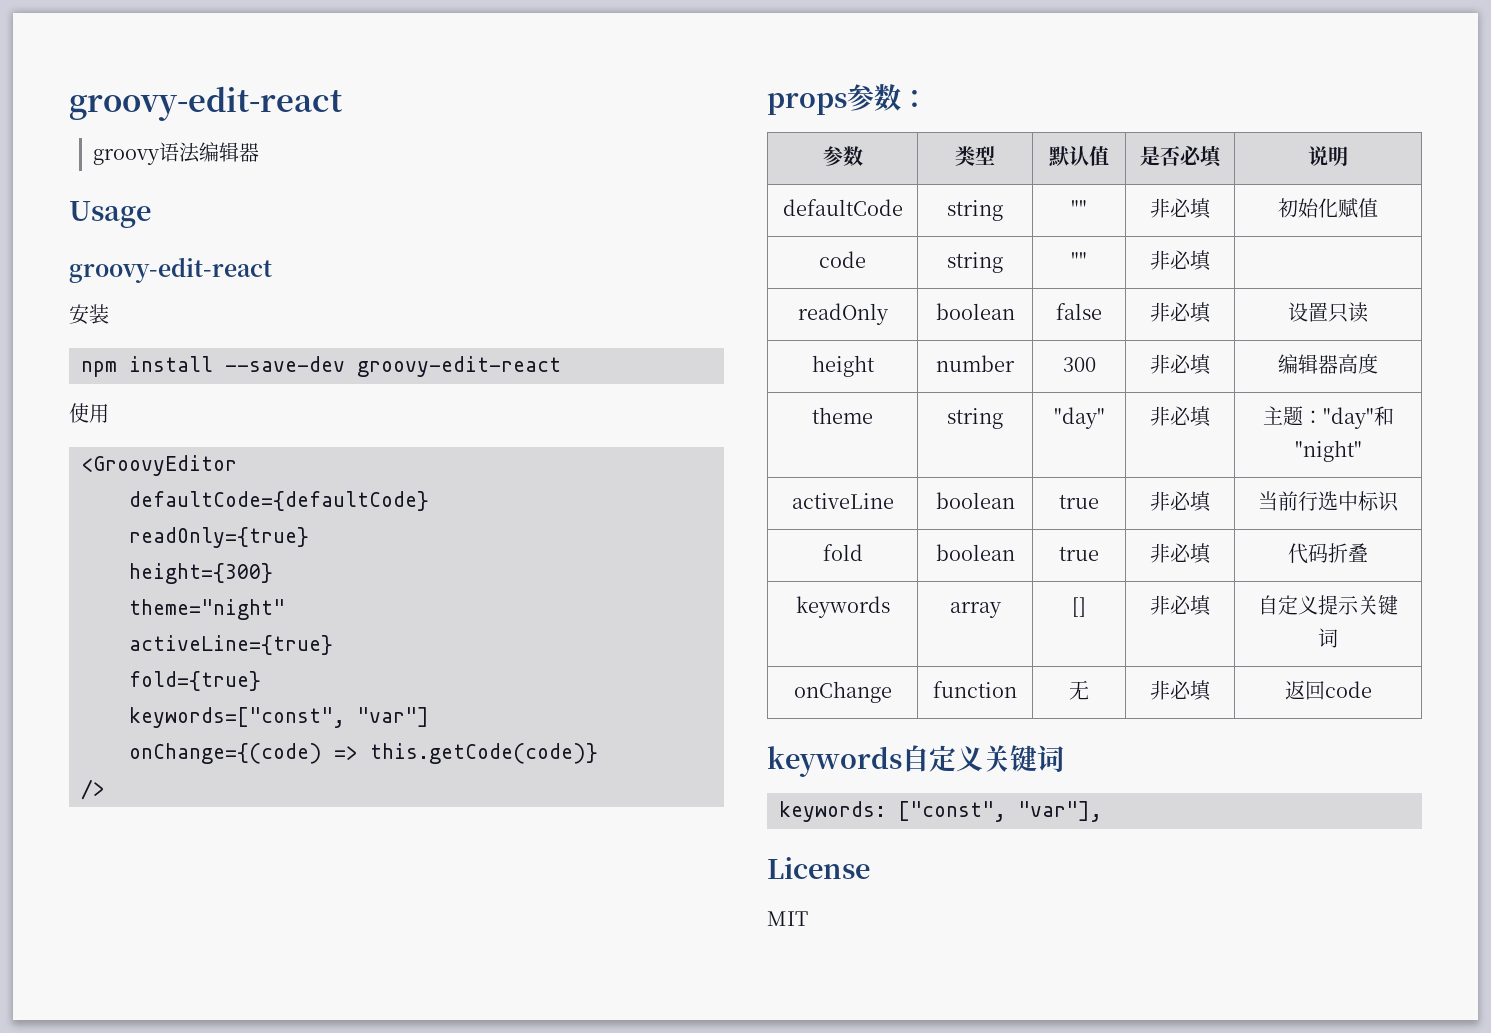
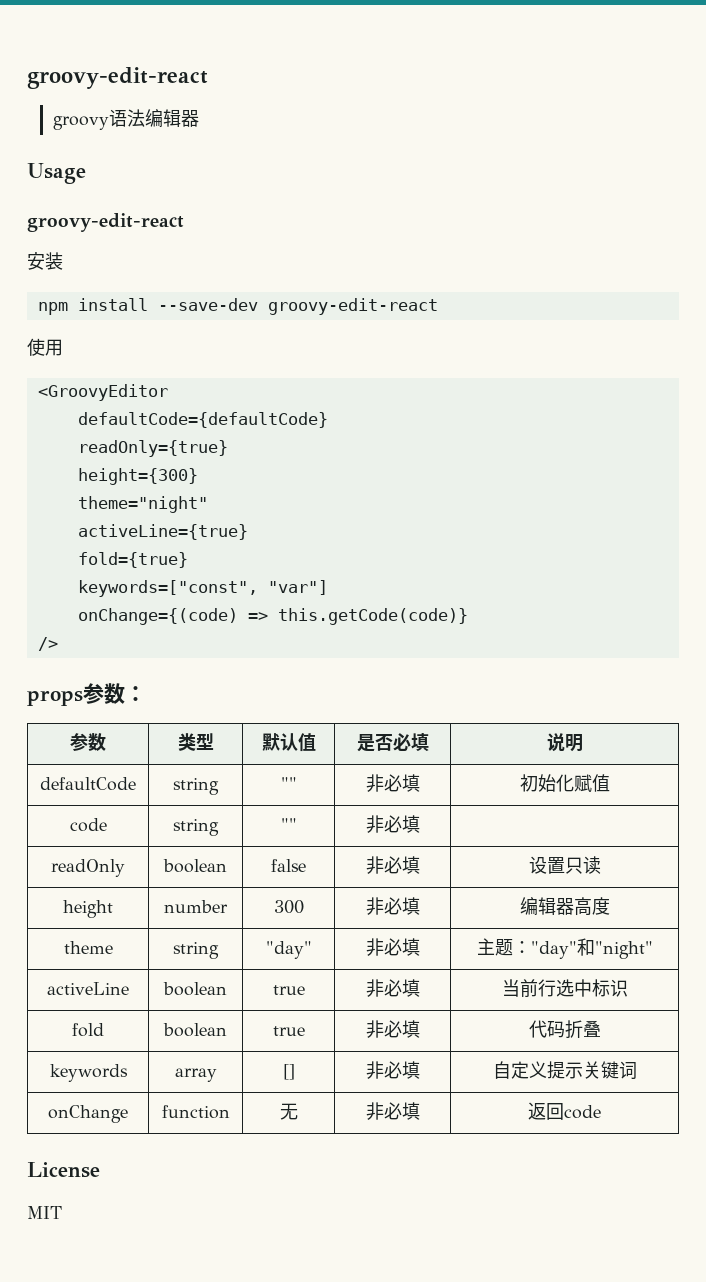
- keywords自定义关键词
- keywords: ["const", "var"],

